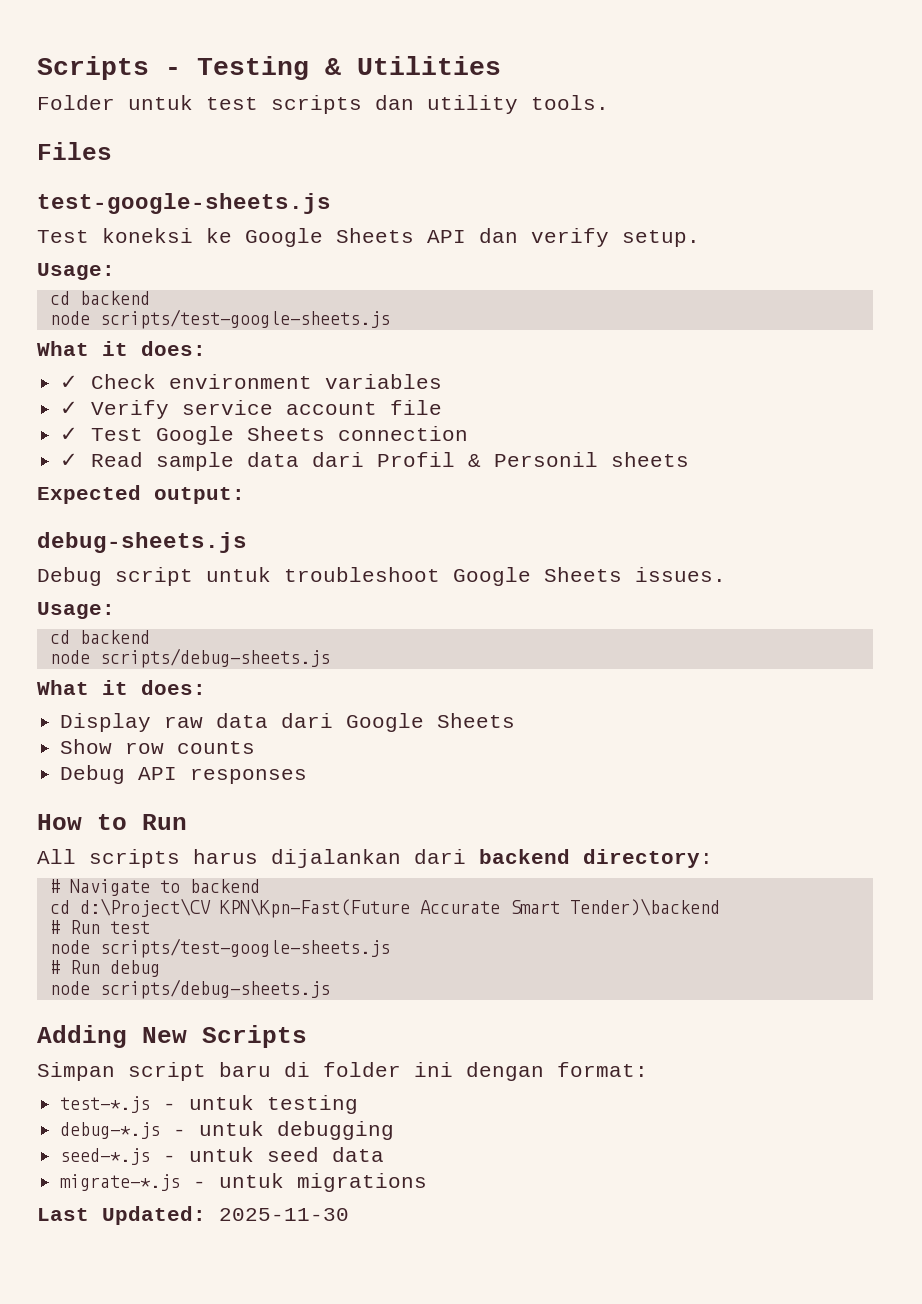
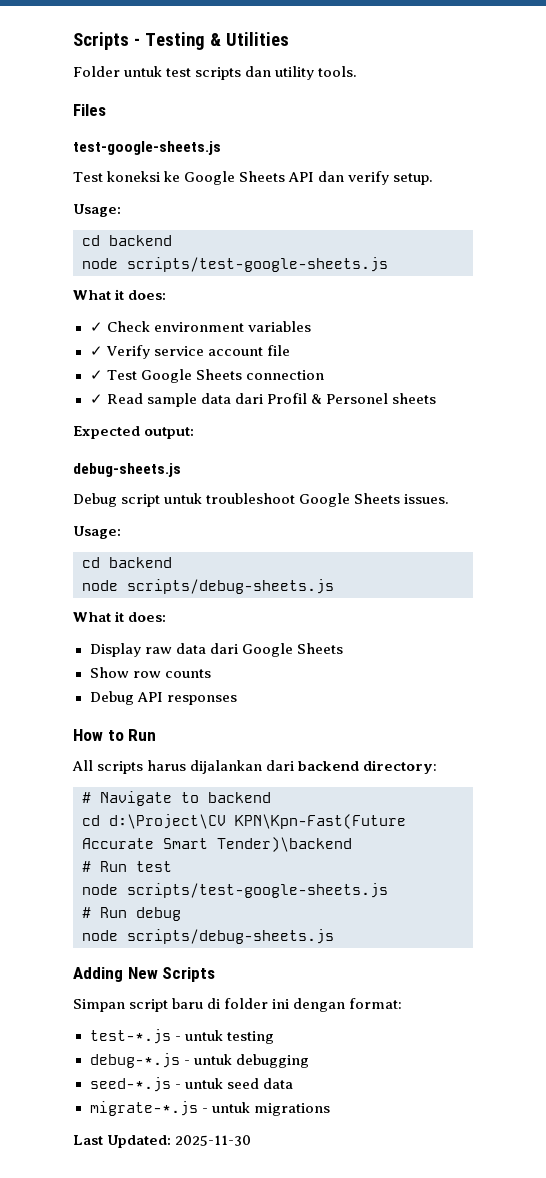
- ✓ Read sample data dari Profil & Personil sheets
+ ✓ Read sample data dari Profil & Personel sheets

